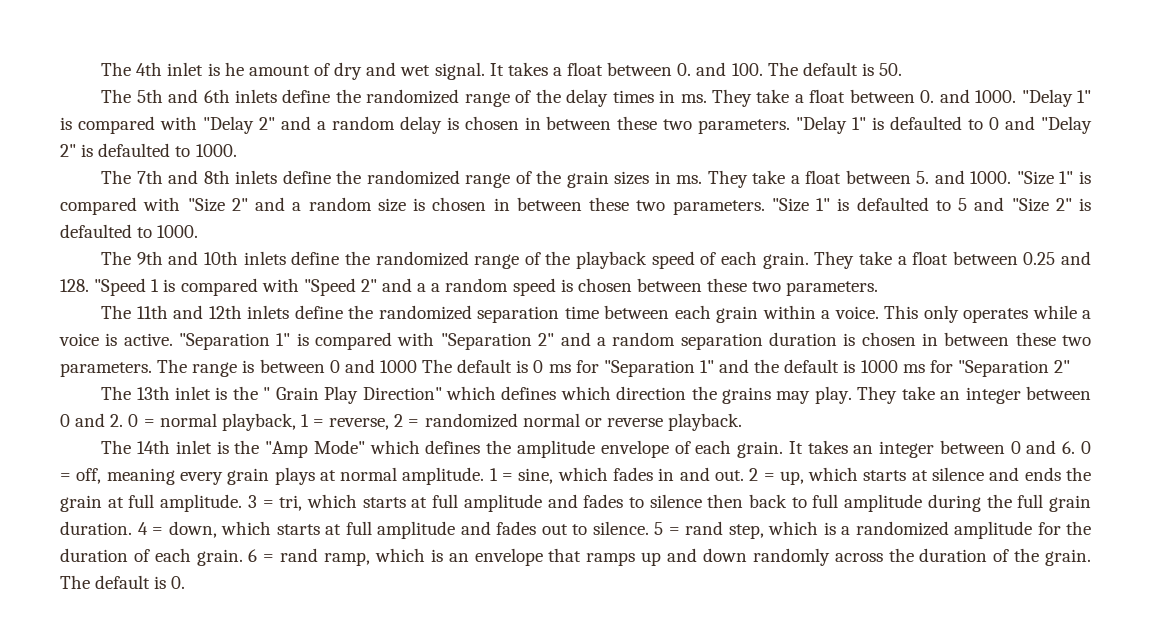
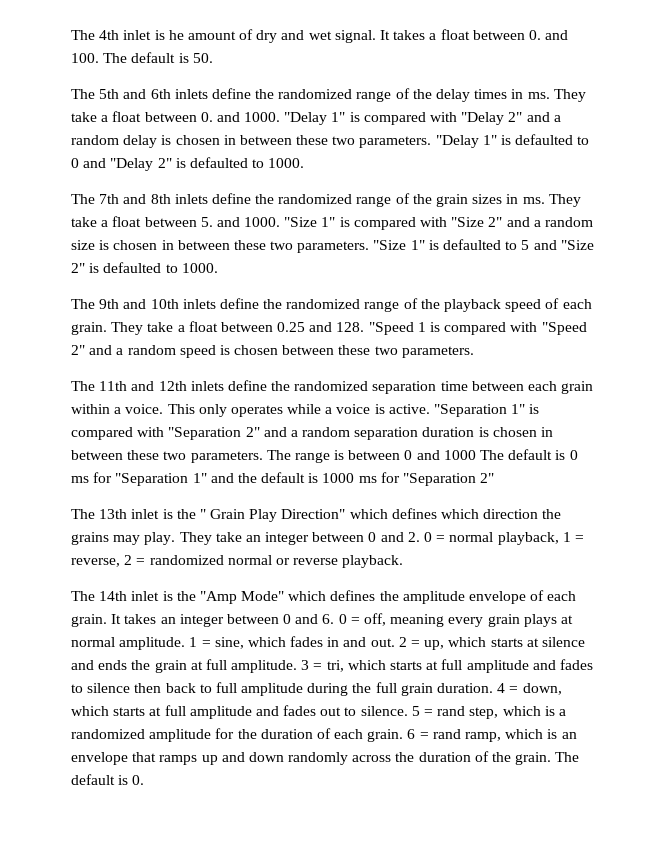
- They take a float between 0.25 and 128. "Speed 1 is compared with "Speed 2" and a a random speed is chosen between these two parameters.
+ They take a float between 0.25 and 128. "Speed 1 is compared with "Speed 2" and a random speed is chosen between these two parameters.

